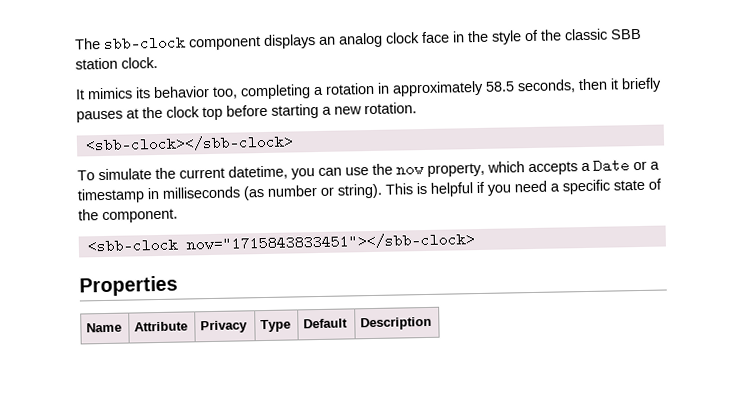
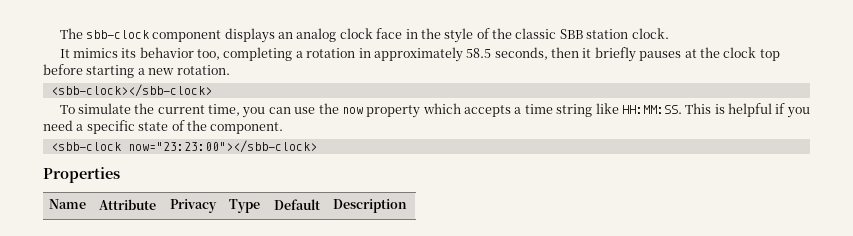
- To simulate the current datetime, you can use the now property, which accepts a Date or a timestamp in milliseconds (as number or string).
+ To simulate the current time, you can use the now property which accepts a time string like HH:MM:SS.
- <sbb-clock now="1715843833451"></sbb-clock>
+ <sbb-clock now="23:23:00"></sbb-clock>

